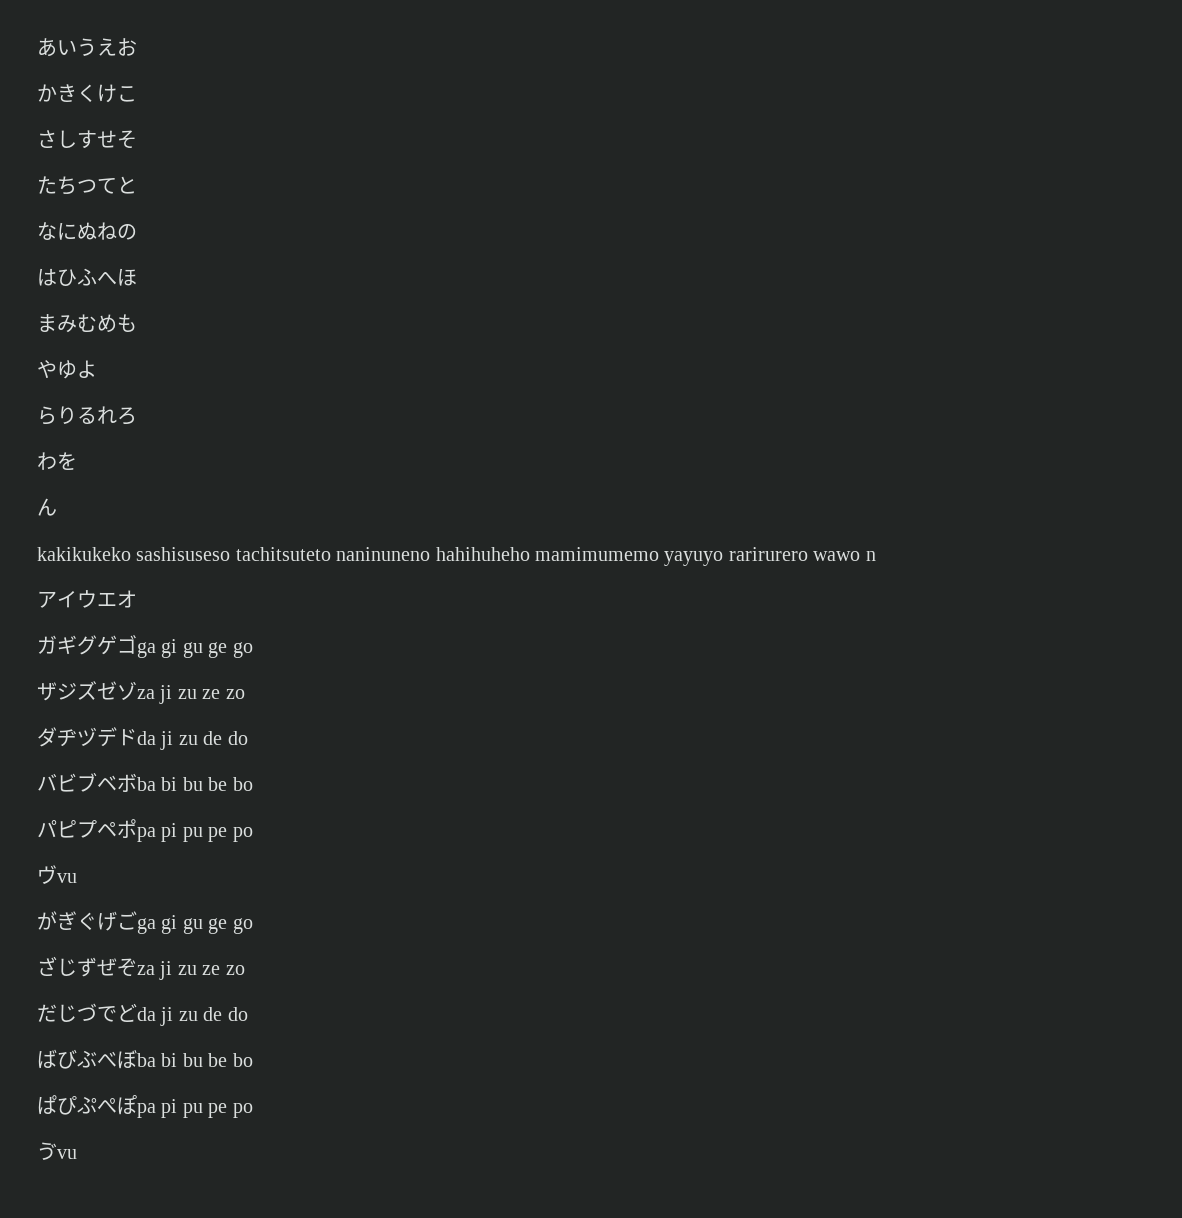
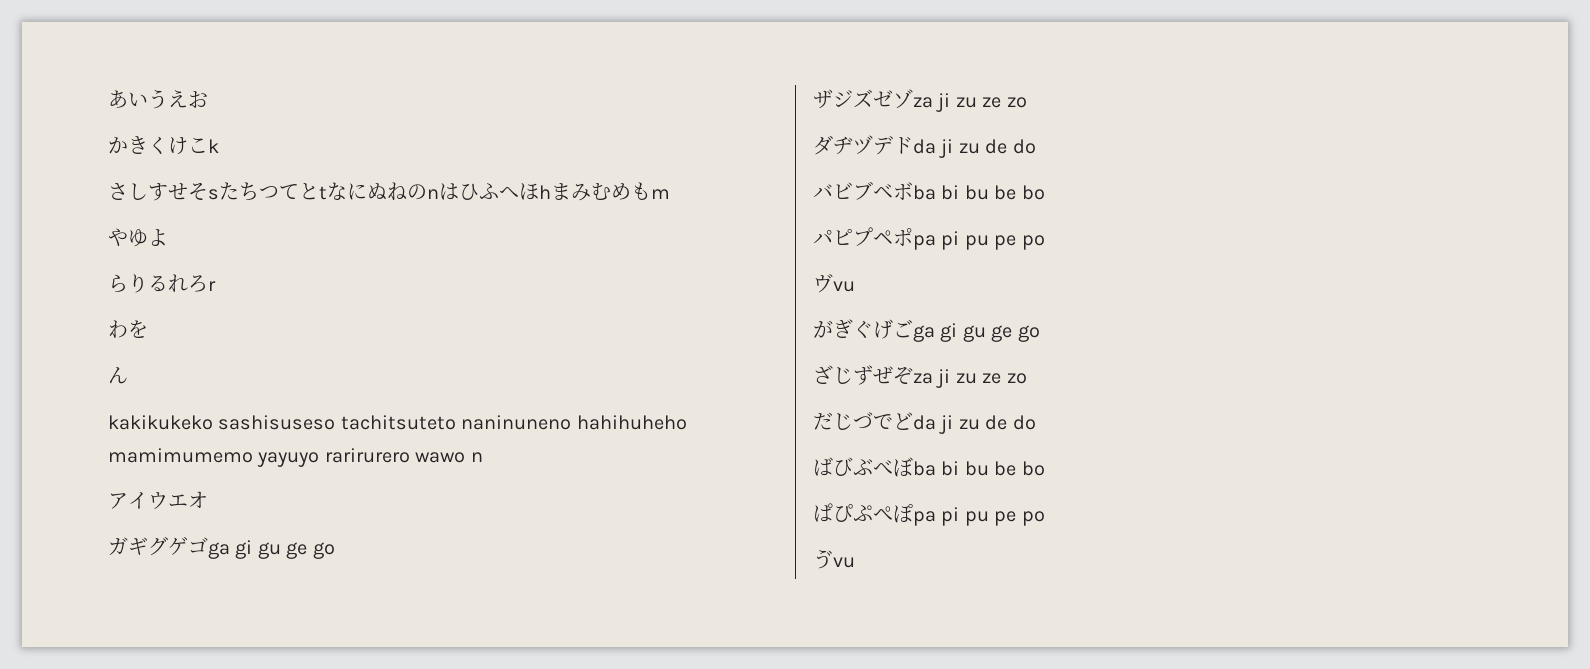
- かきくけこ
+ かきくけこk
- さしすせそ
- たちつてと
- なにぬねの
- はひふへほ
- まみむめも
+ さしすせそsたちつてとtなにぬねのnはひふへほhまみむめもm
- らりるれろ
+ らりるれろr

